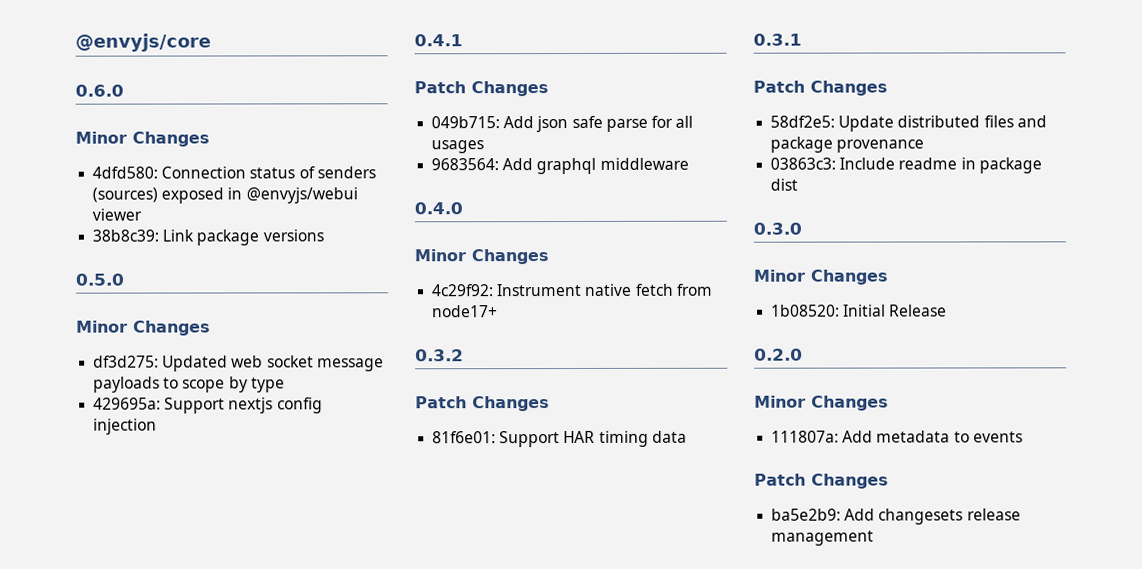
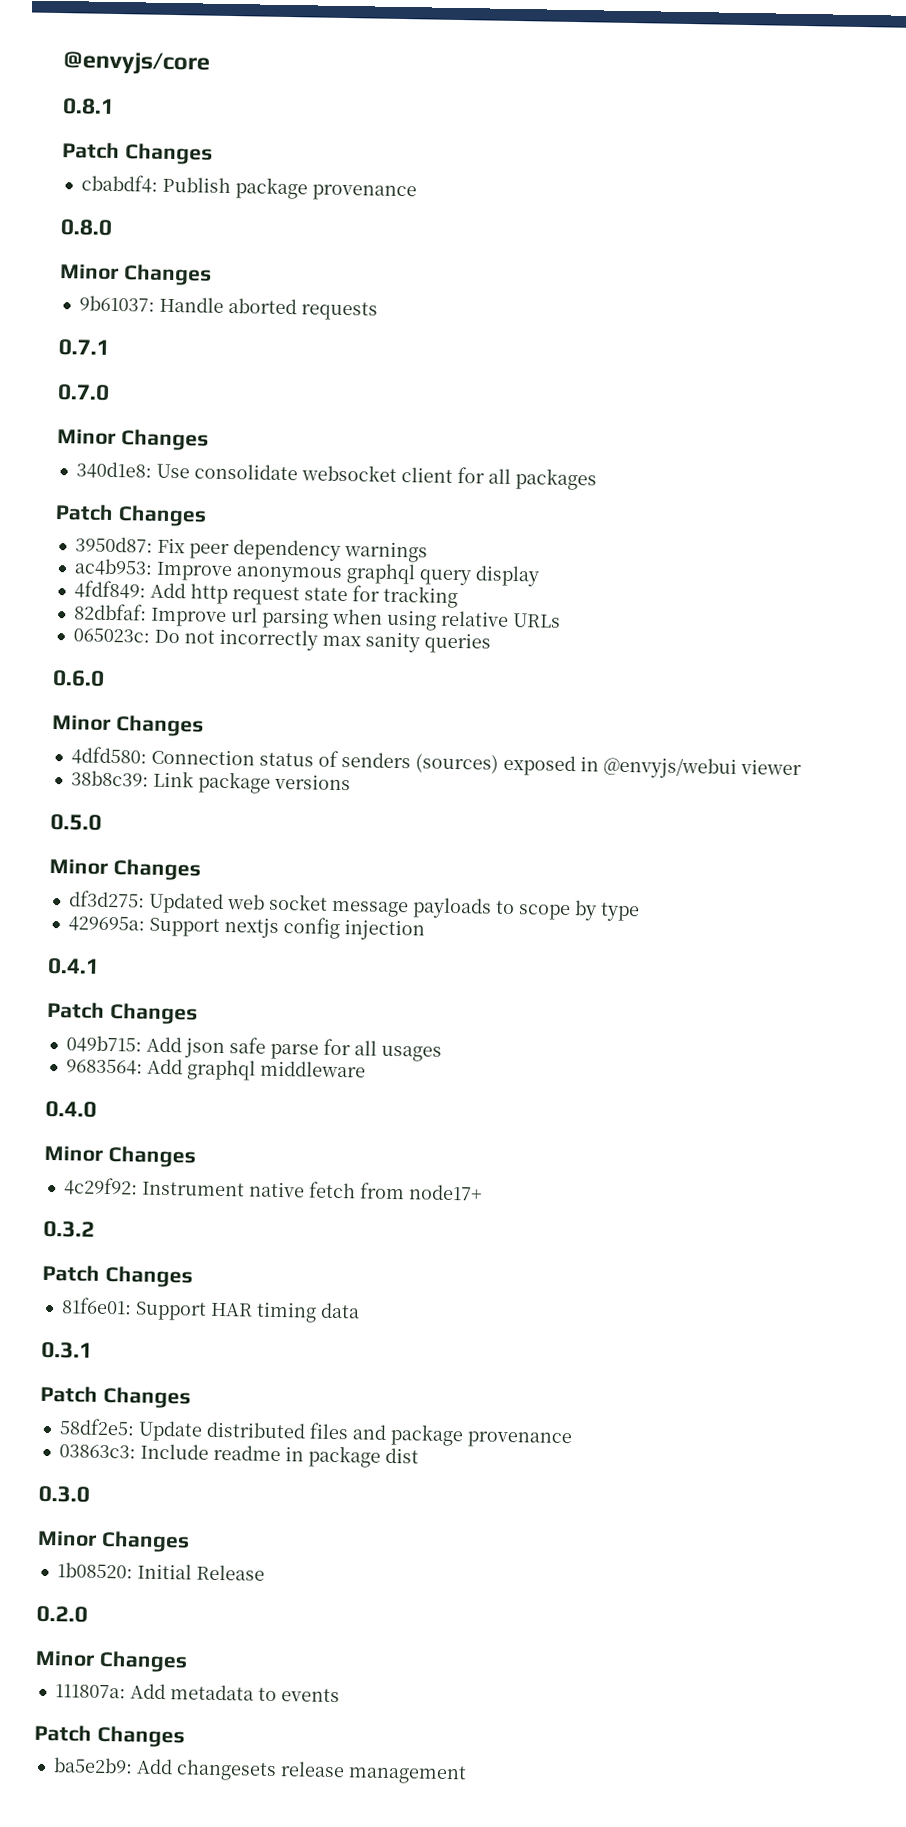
+ 0.8.1
+ Patch Changes
+ cbabdf4: Publish package provenance
+ 0.8.0
+ Minor Changes
+ 9b61037: Handle aborted requests
+ 0.7.1
+ 0.7.0
+ Minor Changes
+ 340d1e8: Use consolidate websocket client for all packages
+ Patch Changes
+ 3950d87: Fix peer dependency warnings
+ ac4b953: Improve anonymous graphql query display
+ 4fdf849: Add http request state for tracking
+ 82dbfaf: Improve url parsing when using relative URLs
+ 065023c: Do not incorrectly max sanity queries

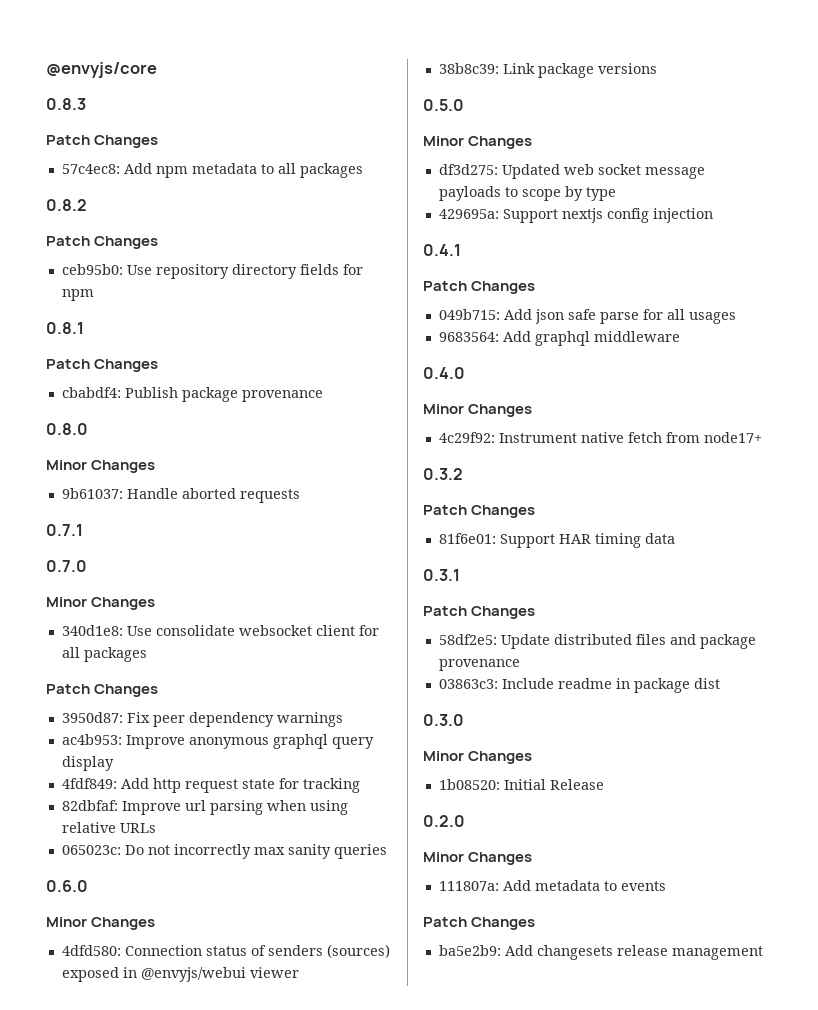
+ 0.8.3
+ Patch Changes
+ 57c4ec8: Add npm metadata to all packages
+ 0.8.2
+ Patch Changes
+ ceb95b0: Use repository directory fields for npm

